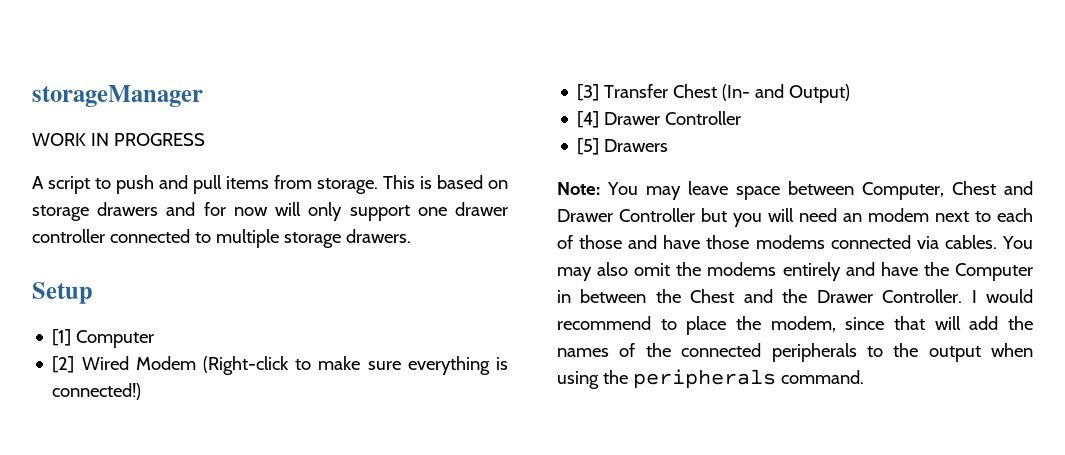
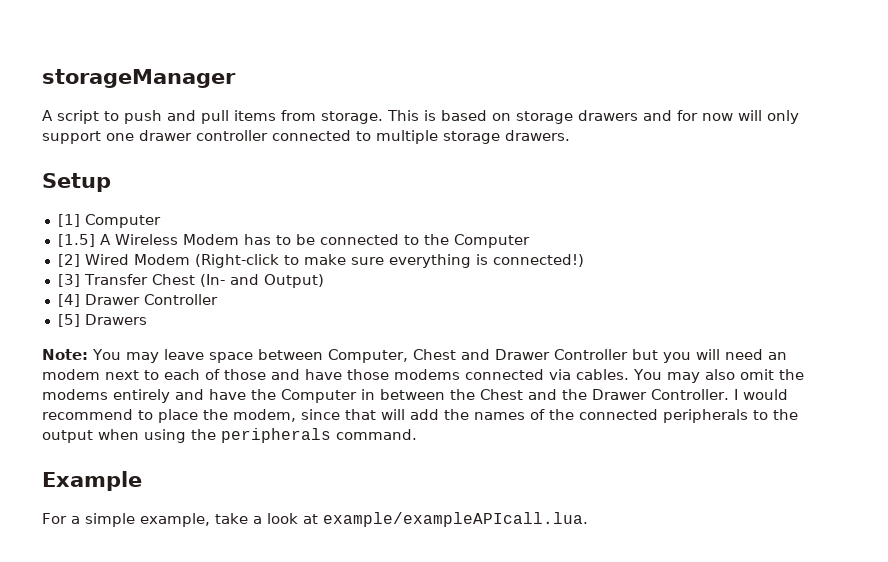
- WORK IN PROGRESS
+ [1.5] A Wireless Modem has to be connected to the Computer
+ Example
+ For a simple example, take a look at example/exampleAPIcall.lua.

